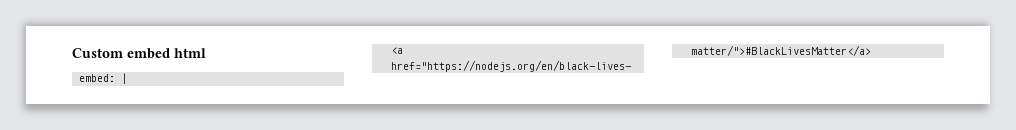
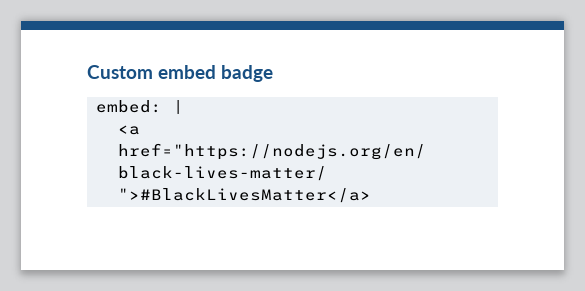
- Custom embed html
+ Custom embed badge

